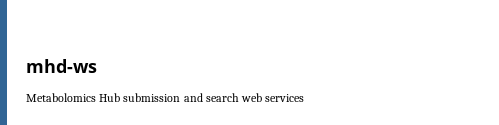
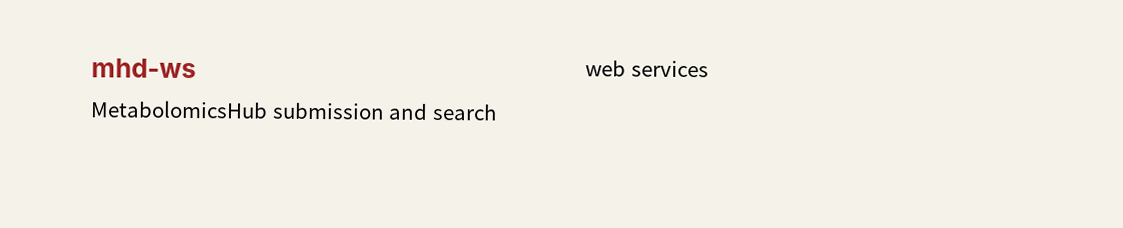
- Metabolomics Hub submission and search web services
+ MetabolomicsHub submission and search web services

